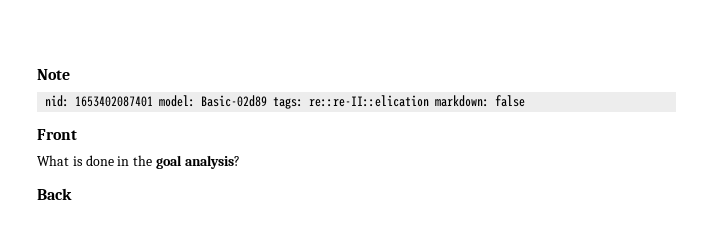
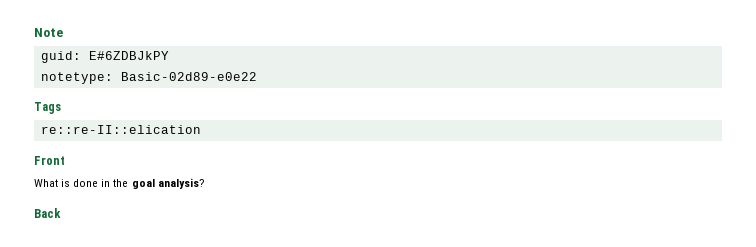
- nid: 1653402087401 model: Basic-02d89 tags: re::re-II::elication markdown: false
+ guid: E#6ZDBJkPY
+ notetype: Basic-02d89-e0e22
+ Tags
+ re::re-II::elication

